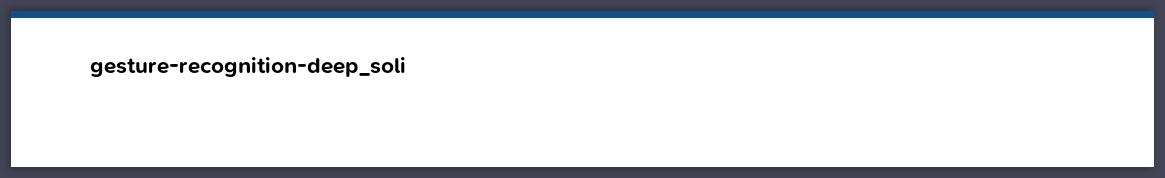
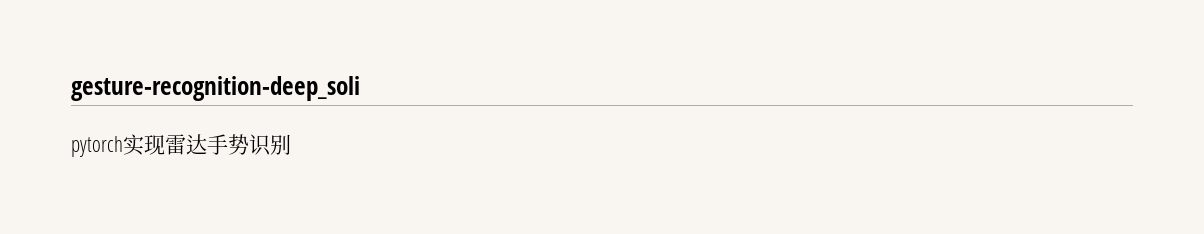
+ pytorch实现雷达手势识别

